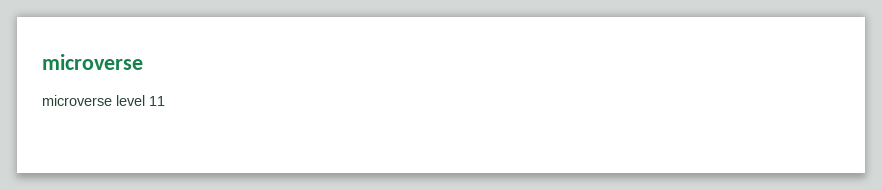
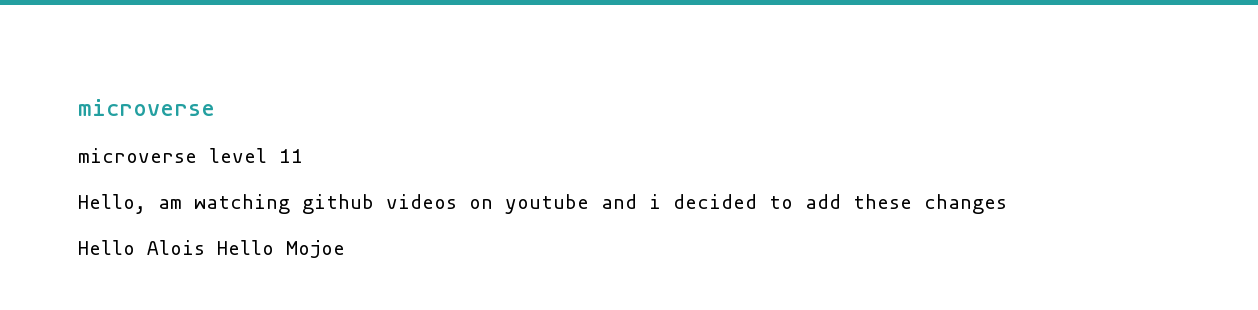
+ Hello, am watching github videos on youtube and i decided to add these changes
+ Hello Alois Hello Mojoe

